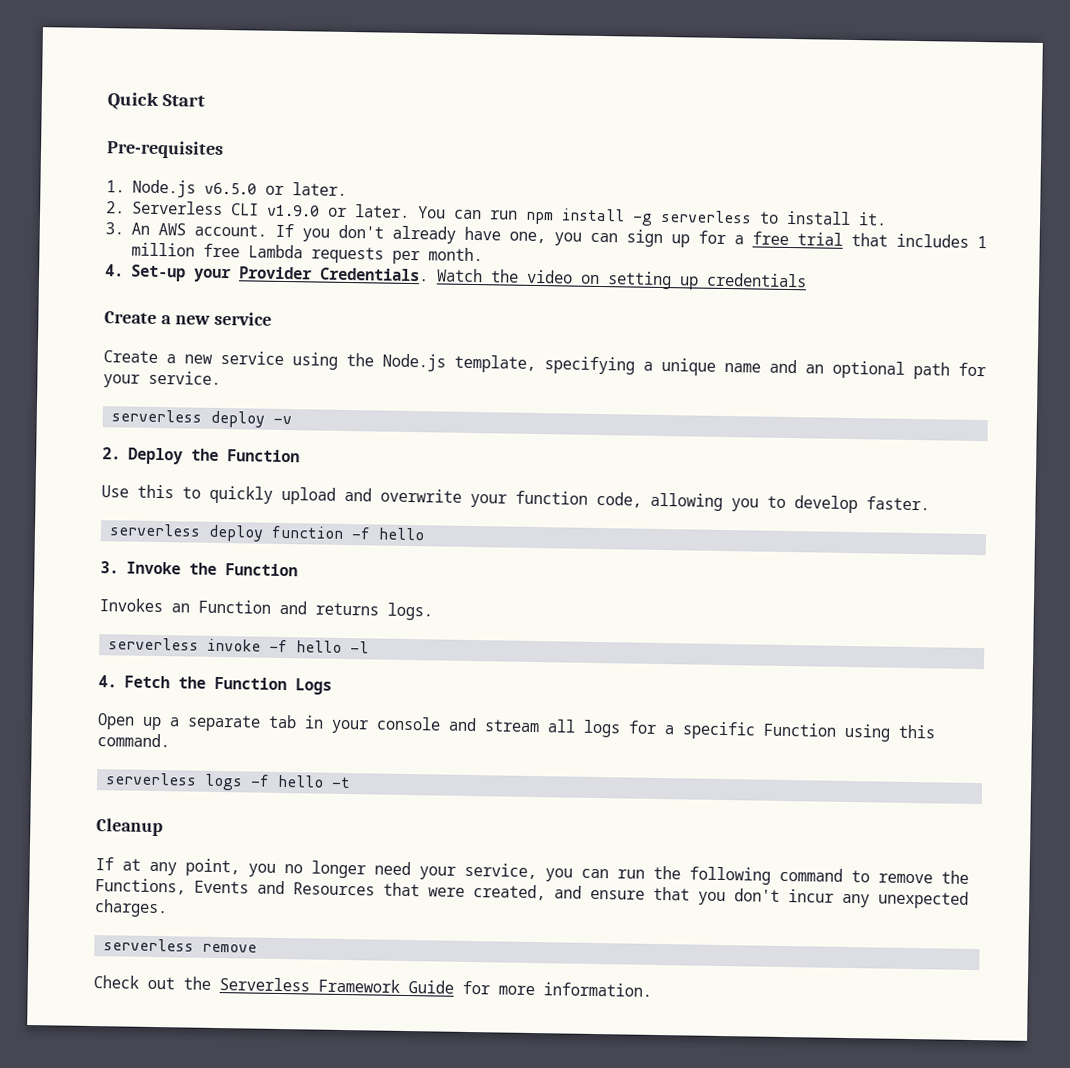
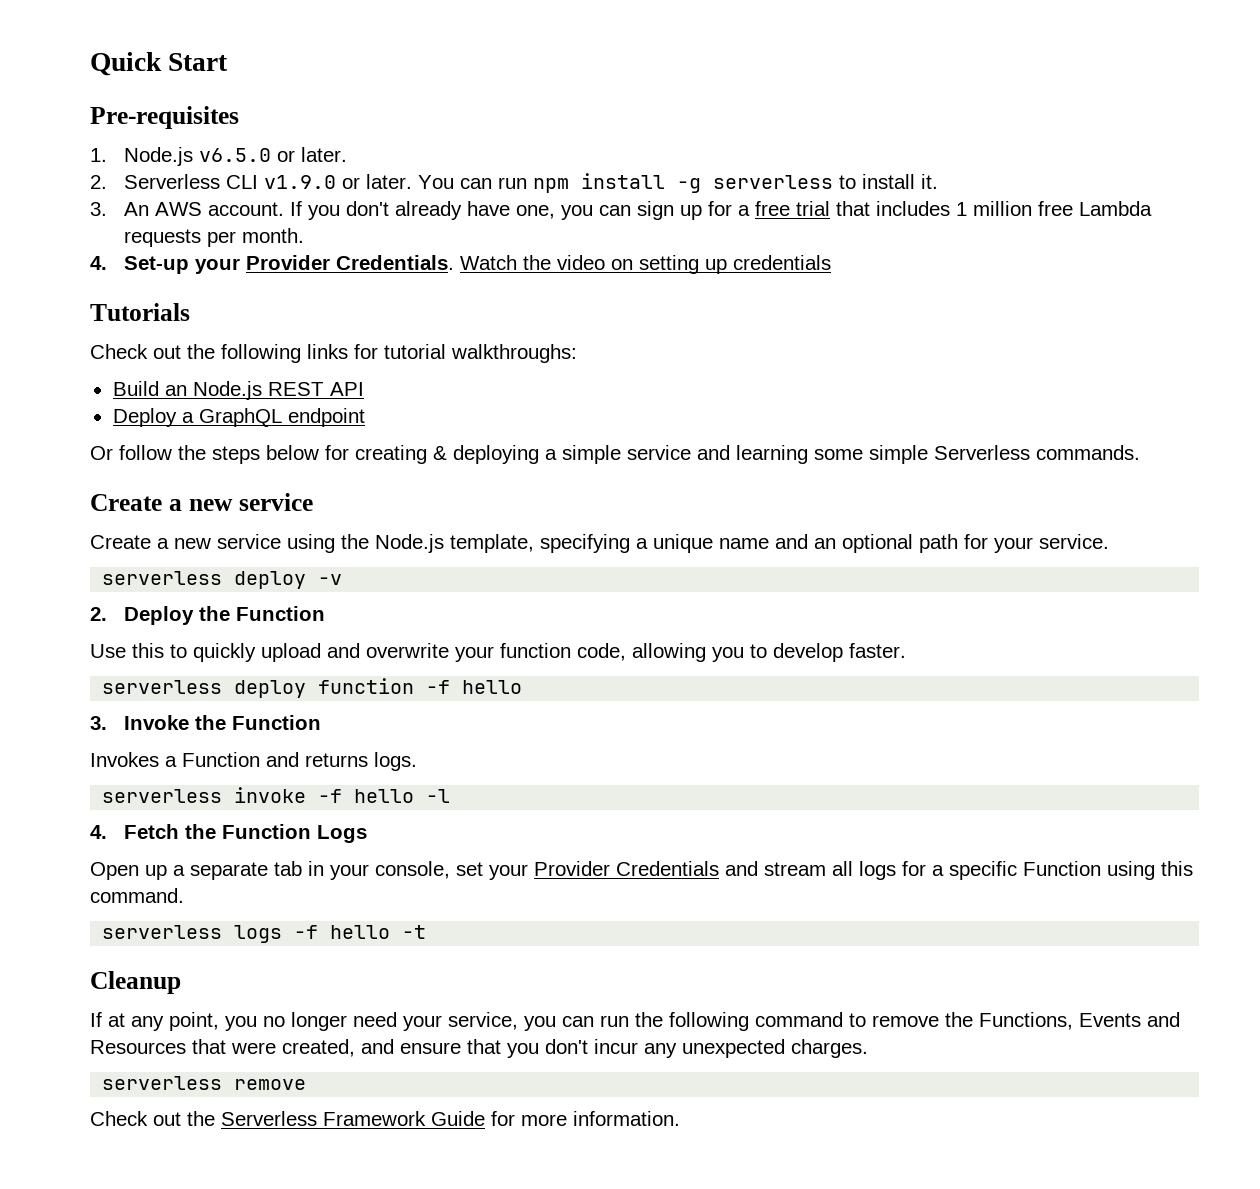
+ Tutorials
+ Check out the following links for tutorial walkthroughs:
+ Build an Node.js REST API
+ Deploy a GraphQL endpoint
+ Or follow the steps below for creating & deploying a simple service and learning some simple Serverless commands.
- Invokes an Function and returns logs.
+ Invokes a Function and returns logs.
- Open up a separate tab in your console and stream all logs for a specific Function using this command.
+ Open up a separate tab in your console, set your Provider Credentials and stream all logs for a specific Function using this command.

